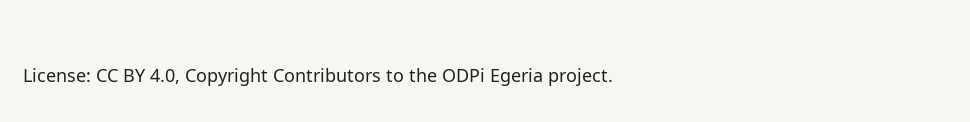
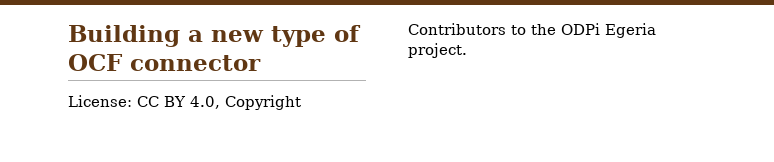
+ Building a new type of OCF connector

